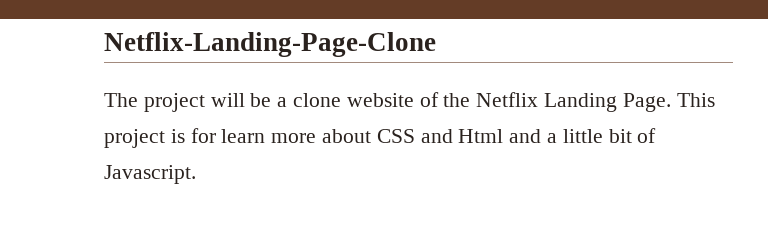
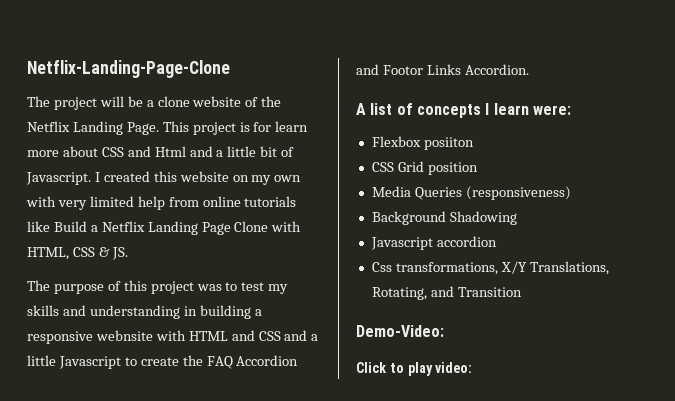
+ I created this website on my own with very limited help from online tutorials like Build a Netflix Landing Page Clone with HTML, CSS & JS.
+ The purpose of this project was to test my skills and understanding in building a responsive webnsite with HTML and CSS and a little Javascript to create the FAQ Accordion and Footor Links Accordion.
+ A list of concepts I learn were:
+ Flexbox posiiton
+ CSS Grid position
+ Media Queries (responsiveness)
+ Background Shadowing
+ Javascript accordion
+ Css transformations, X/Y Translations, Rotating, and Transition
+ Demo-Video:
+ Click to play video:

